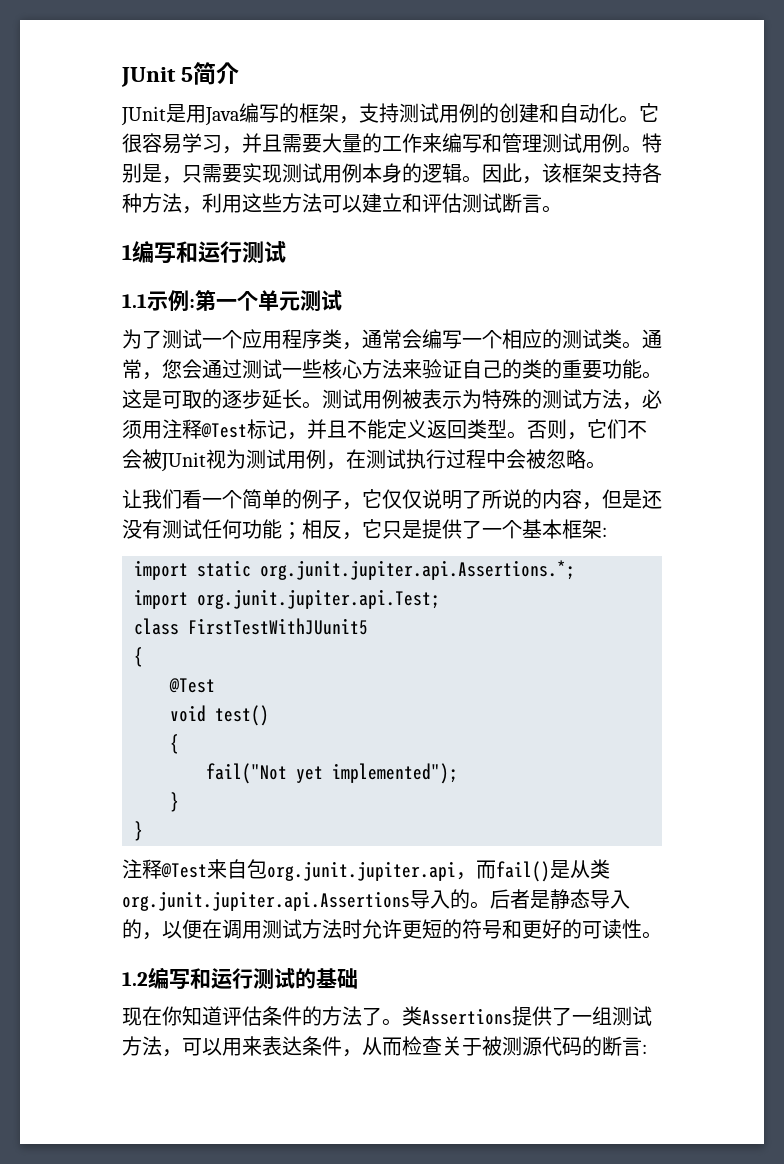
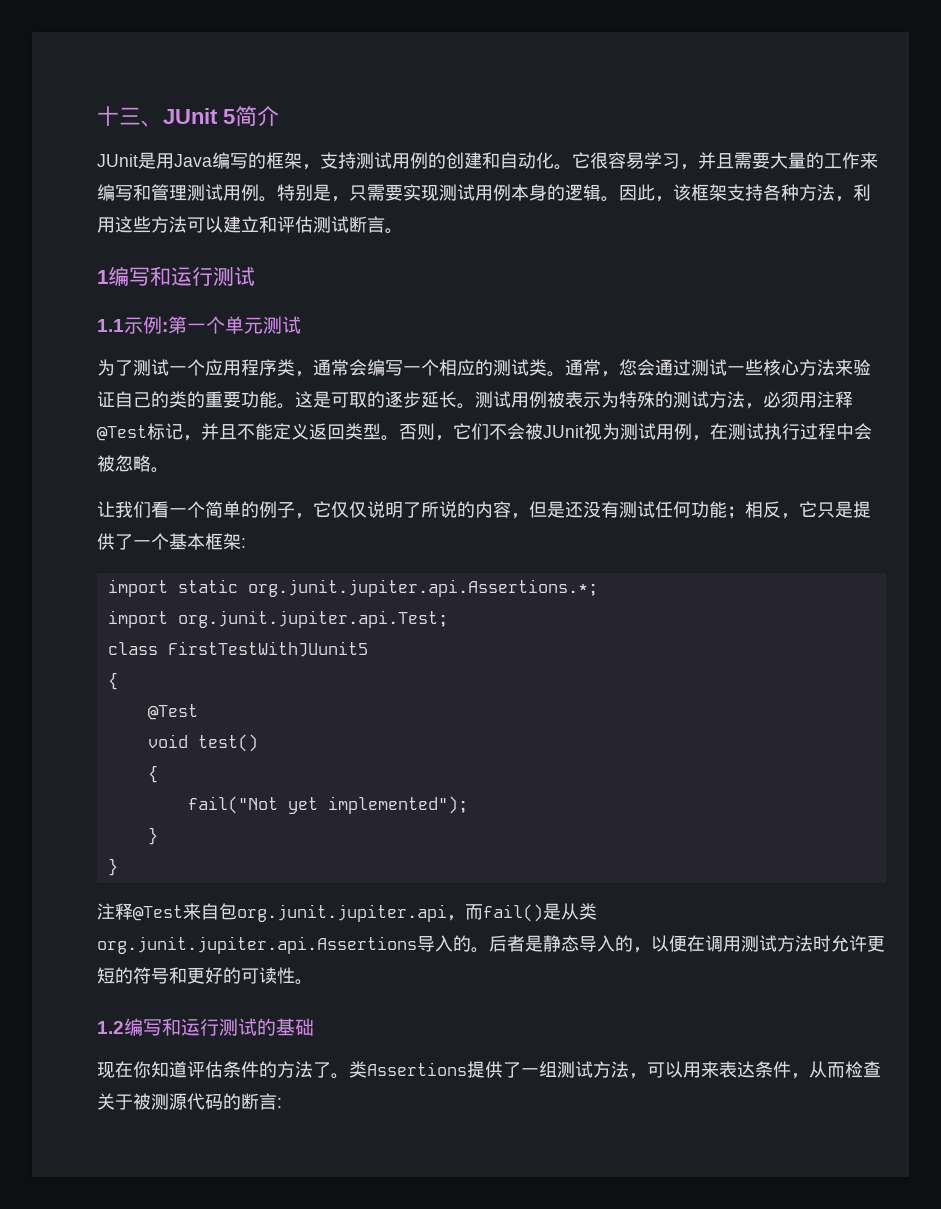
- JUnit 5简介
+ 十三、JUnit 5简介

